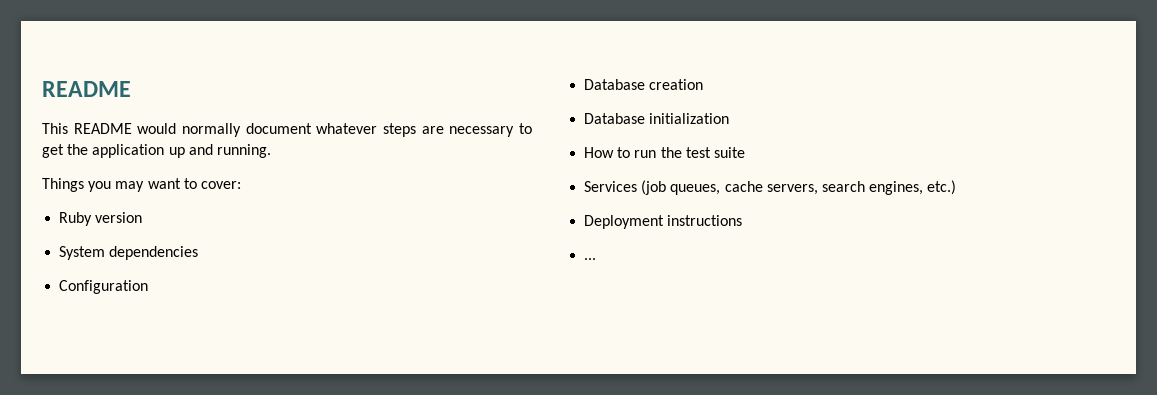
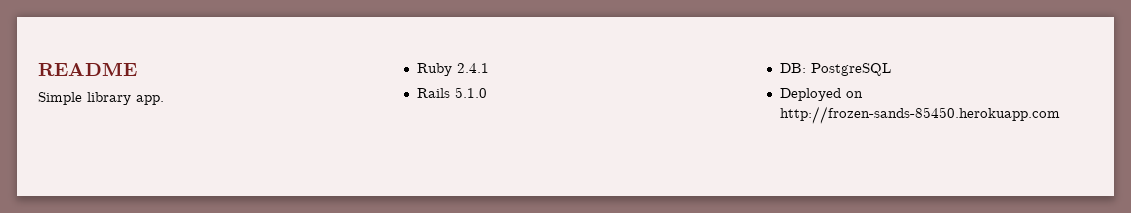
- This README would normally document whatever steps are necessary to get the application up and running.
- Things you may want to cover:
- Ruby version
- System dependencies
- Configuration
- Database creation
- Database initialization
- How to run the test suite
- Services (job queues, cache servers, search engines, etc.)
- Deployment instructions
- ...
+ Simple library app.
+ Ruby 2.4.1
+ Rails 5.1.0
+ DB: PostgreSQL
+ Deployed on http://frozen-sands-85450.herokuapp.com

